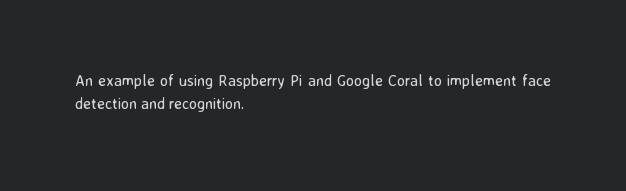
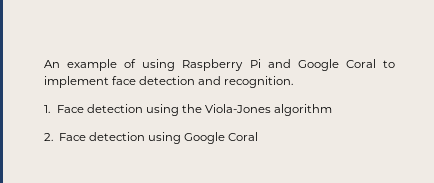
+ 1. Face detection using the Viola-Jones algorithm
+ 2. Face detection using Google Coral

